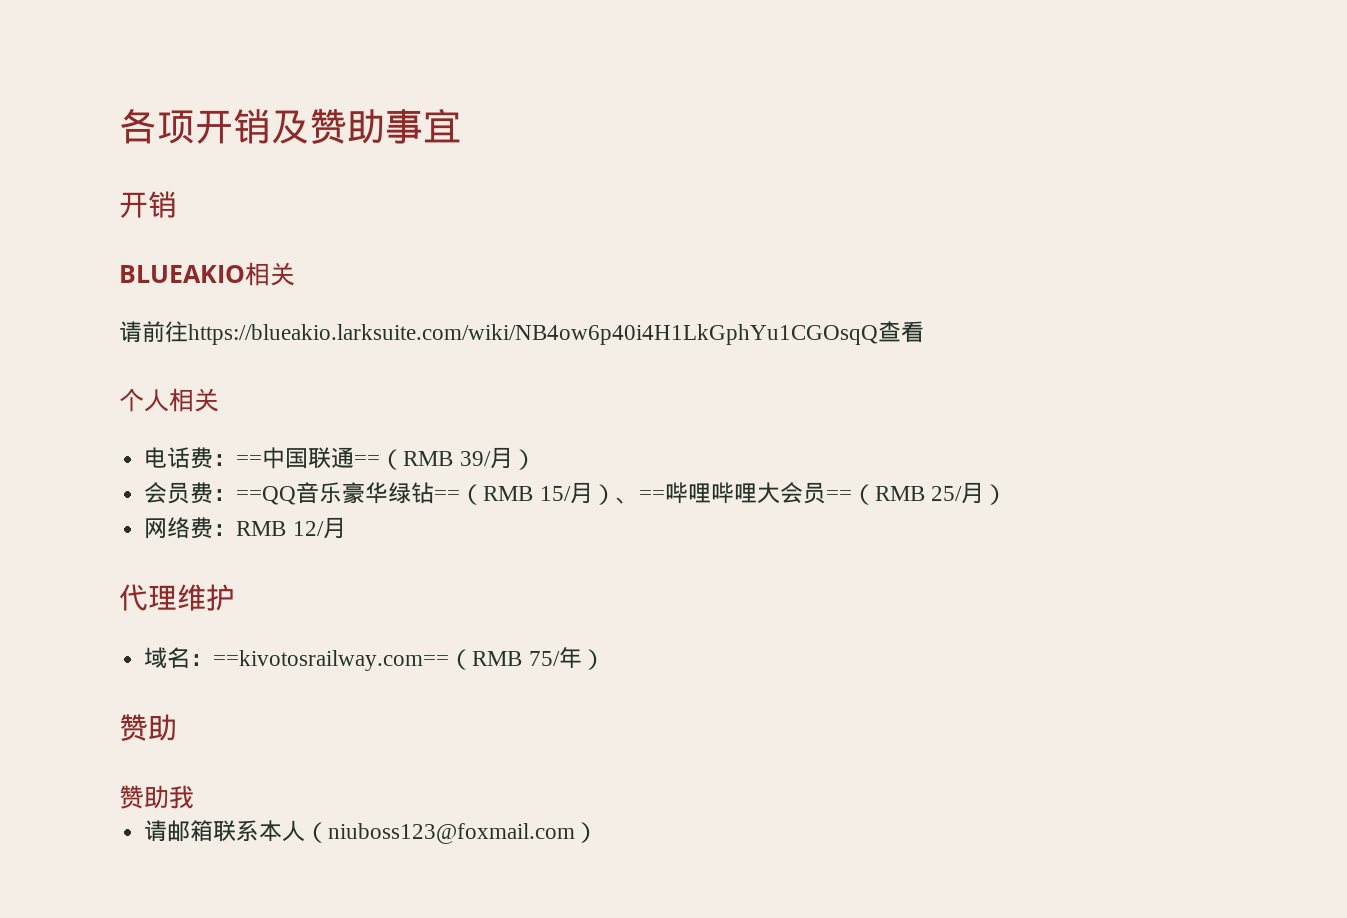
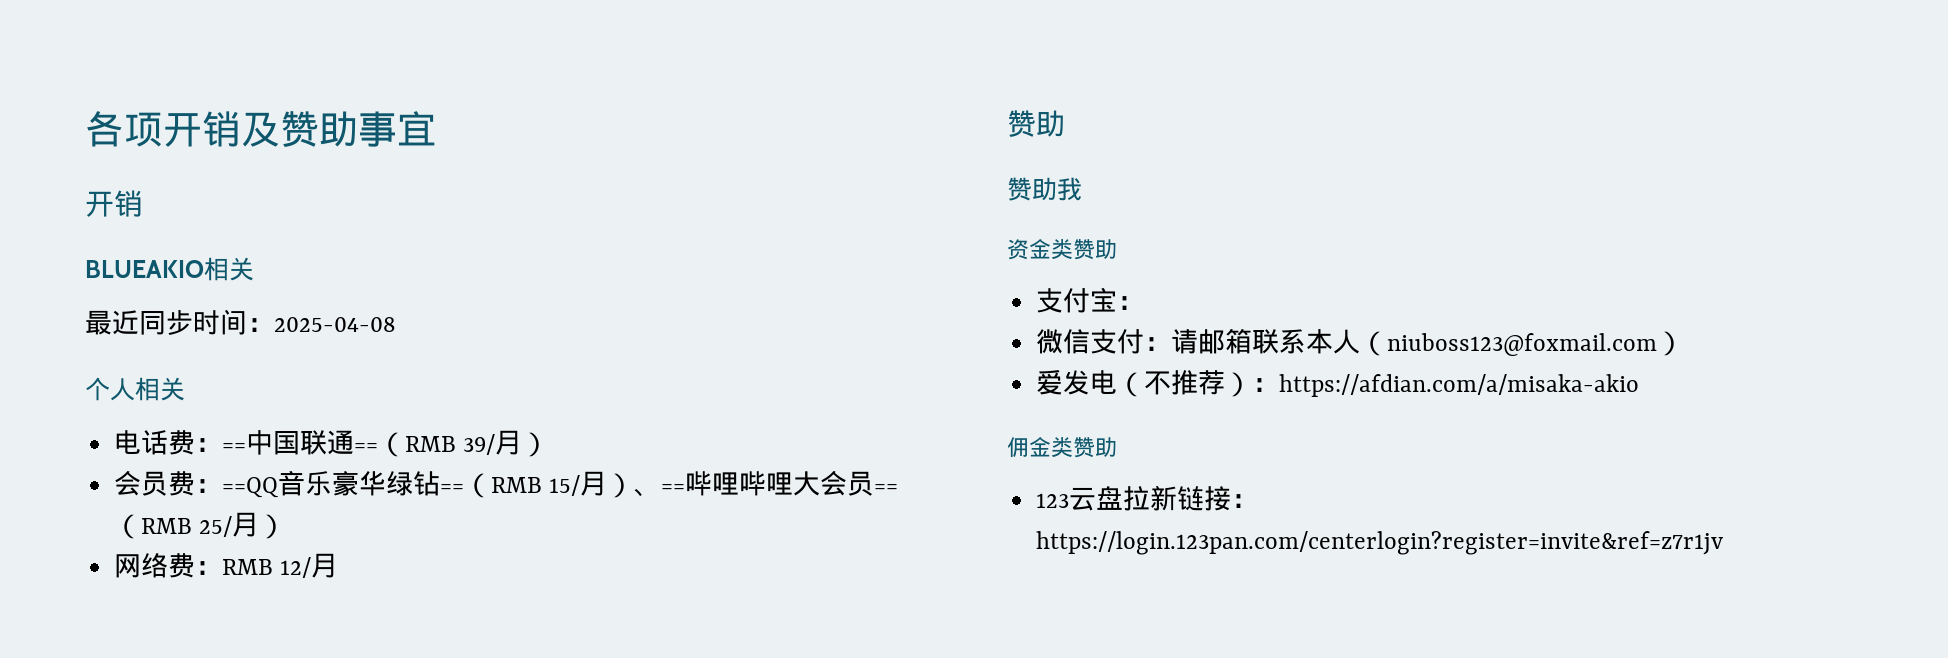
- 请前往https://blueakio.larksuite.com/wiki/NB4ow6p40i4H1LkGphYu1CGOsqQ查看
+ 最近同步时间：2025-04-08
  网络费：RMB 12/月
- 代理维护
- 域名：==kivotosrailway.com==（RMB 75/年）
  赞助
  赞助我
- 请邮箱联系本人（niuboss123@foxmail.com）
+ 资金类赞助
+ 支付宝：
+ 微信支付：请邮箱联系本人（niuboss123@foxmail.com）
+ 爱发电（不推荐）：https://afdian.com/a/misaka-akio
+ 佣金类赞助
+ 123云盘拉新链接：https://login.123pan.com/centerlogin?register=invite&ref=z7r1jv

